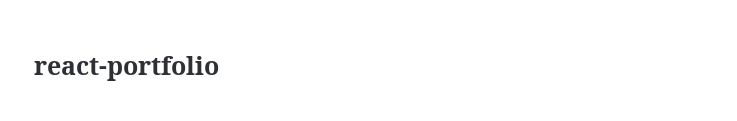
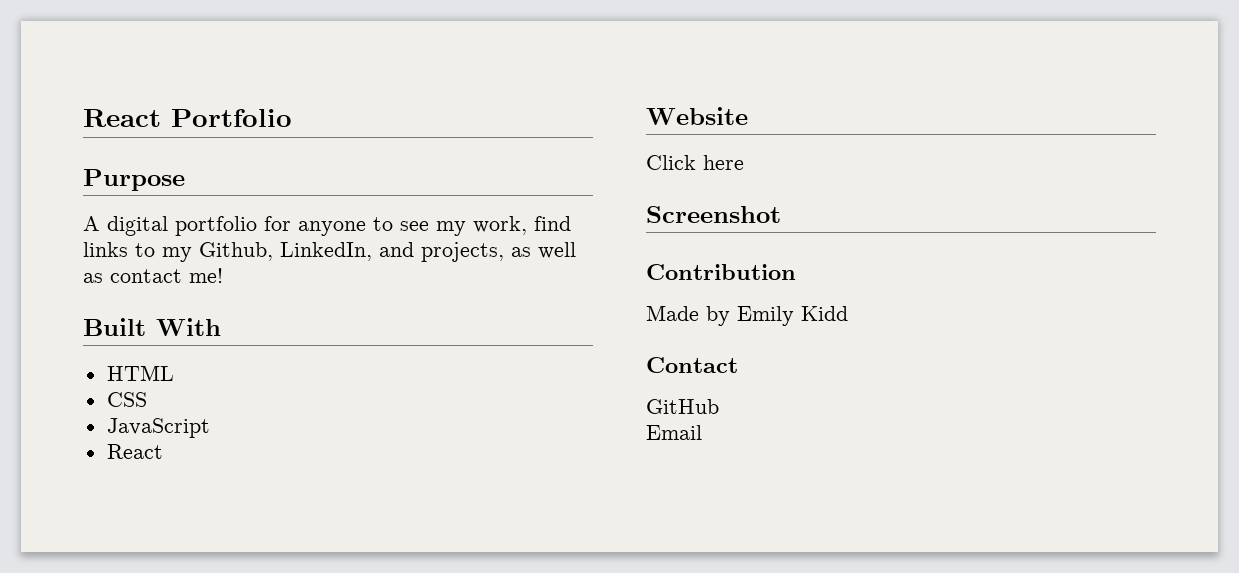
- react-portfolio
+ React Portfolio
+ Purpose
+ A digital portfolio for anyone to see my work, find links to my Github, LinkedIn, and projects, as well as contact me!
+ Built With
+ HTML
+ CSS
+ JavaScript
+ React
+ Website
+ Click here
+ Screenshot
+ Contribution
+ Made by Emily Kidd
+ Contact
+ GitHub
+ Email

